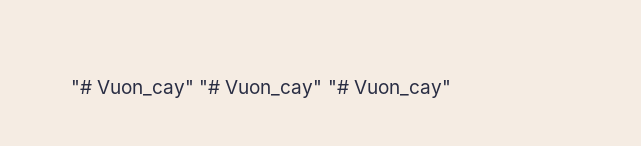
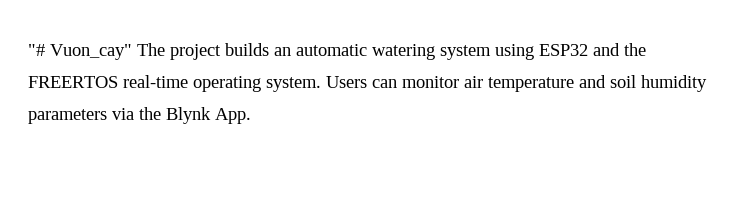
- "# Vuon_cay" "# Vuon_cay" "# Vuon_cay"
+ "# Vuon_cay" The project builds an automatic watering system using ESP32 and the FREERTOS real-time operating system. Users can monitor air temperature and soil humidity parameters via the Blynk App.

